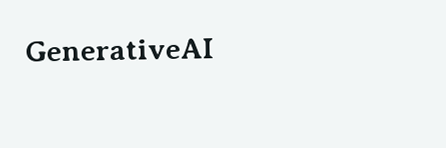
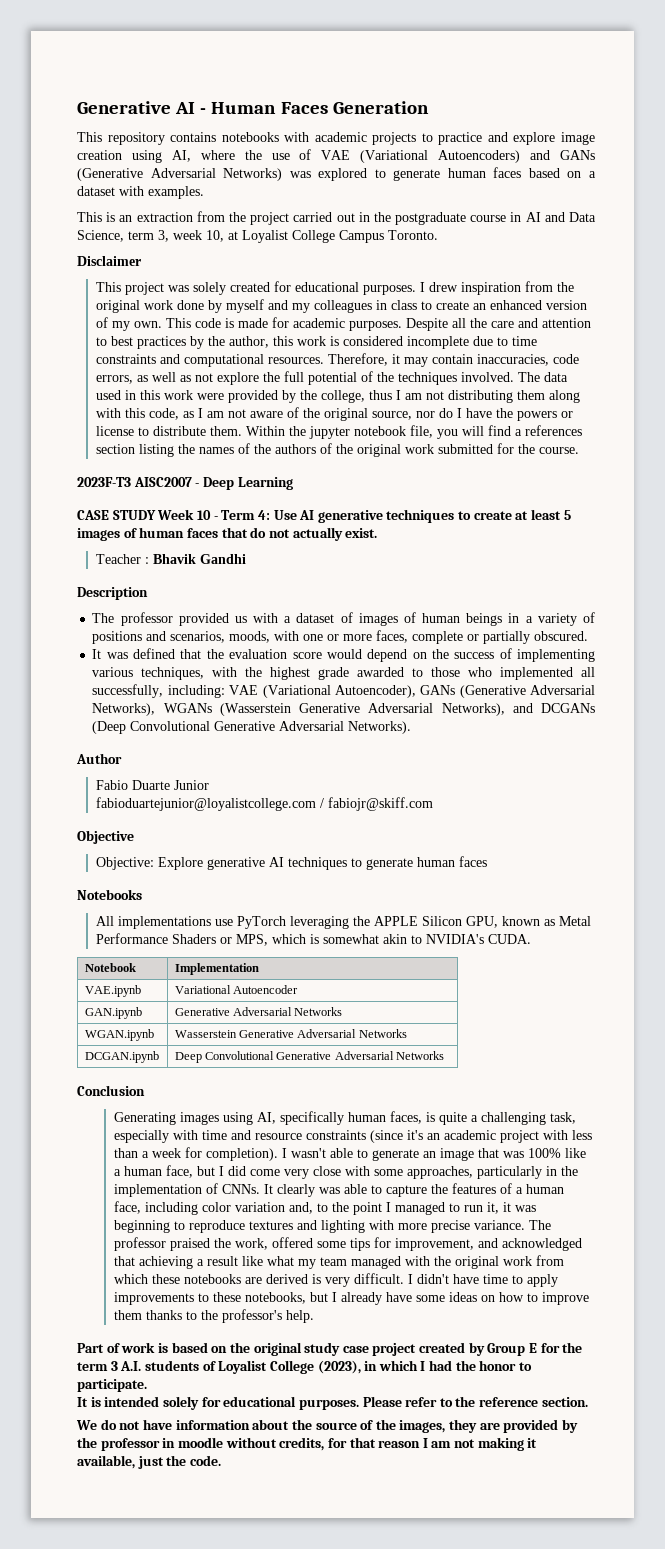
- GenerativeAI
+ Generative AI - Human Faces Generation
+ This repository contains notebooks with academic projects to practice and explore image creation using AI, where the use of VAE (Variational Autoencoders) and GANs (Generative Adversarial Networks) was explored to generate human faces based on a dataset with examples.
+ This is an extraction from the project carried out in the postgraduate course in AI and Data Science, term 3, week 10, at Loyalist College Campus Toronto.
+ Disclaimer
+ This project was solely created for educational purposes. I drew inspiration from the original work done by myself and my colleagues in class to create an enhanced version of my own. This code is made for academic purposes. Despite all the care and attention to best practices by the author, this work is considered incomplete due to time constraints and computational resources. Therefore, it may contain inaccuracies, code errors, as well as not explore the full potential of the techniques involved. The data used in this work were provided by the college, thus I am not distributing them along with this code, as I am not aware of the original source, nor do I have the powers or license to distribute them. Within the jupyter notebook file, you will find a references section listing the names of the authors of the original work submitted for the course.
+ 2023F-T3 AISC2007 - Deep Learning
+ CASE STUDY Week 10 - Term 4: Use AI generative techniques to create at least 5 images of human faces that do not actually exist.
+ Teacher : Bhavik Gandhi
+ Description
+ The professor provided us with a dataset of images of human beings in a variety of positions and scenarios, moods, with one or more faces, complete or partially obscured.
+ It was defined that the evaluation score would depend on the success of implementing various techniques, with the highest grade awarded to those who implemented all successfully, including: VAE (Variational Autoencoder), GANs (Generative Adversarial Networks), WGANs (Wasserstein Generative Adversarial Networks), and DCGANs (Deep Convolutional Generative Adversarial Networks).
+ Author
+ Fabio Duarte Junior
+ fabioduartejunior@loyalistcollege.com / fabiojr@skiff.com
+ Objective
+ Objective: Explore generative AI techniques to generate human faces
+ Notebooks
+ All implementations use PyTorch leveraging the APPLE Silicon GPU, known as Metal Performance Shaders or MPS, which is somewhat akin to NVIDIA's CUDA.
+ Notebook | Implementation
+ VAE.ipynb | Variational Autoencoder
+ GAN.ipynb | Generative Adversarial Networks
+ WGAN.ipynb | Wasserstein Generative Adversarial Networks
+ DCGAN.ipynb | Deep Convolutional Generative Adversarial Networks
+ Conclusion
+ Generating images using AI, specifically human faces, is quite a challenging task, especially with time and resource constraints (since it's an academic project with less than a week for completion). I wasn't able to generate an image that was 100% like a human face, but I did come very close with some approaches, particularly in the implementation of CNNs. It clearly was able to capture the features of a human face, including color variation and, to the point I managed to run it, it was beginning to reproduce textures and lighting with more precise variance. The professor praised the work, offered some tips for improvement, and acknowledged that achieving a result like what my team managed with the original work from which these notebooks are derived is very difficult. I didn't have time to apply improvements to these notebooks, but I already have some ideas on how to improve them thanks to the professor's help.
+ Part of work is based on the original study case project created by Group E for the term 3 A.I. students of Loyalist College (2023), in which I had the honor to participate.
+ It is intended solely for educational purposes. Please refer to the reference section.
+ We do not have information about the source of the images, they are provided by the professor in moodle without credits, for that reason I am not making it available, just the code.

